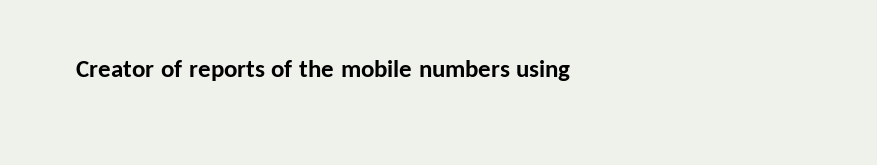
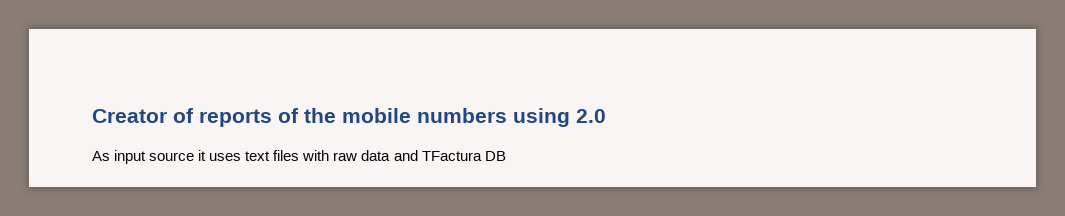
- Creator of reports of the mobile numbers using
+ Creator of reports of the mobile numbers using 2.0
+ As input source it uses text files with raw data and TFactura DB

